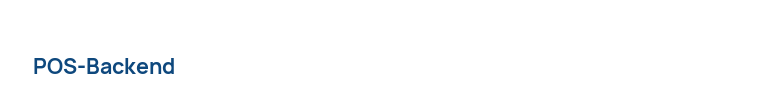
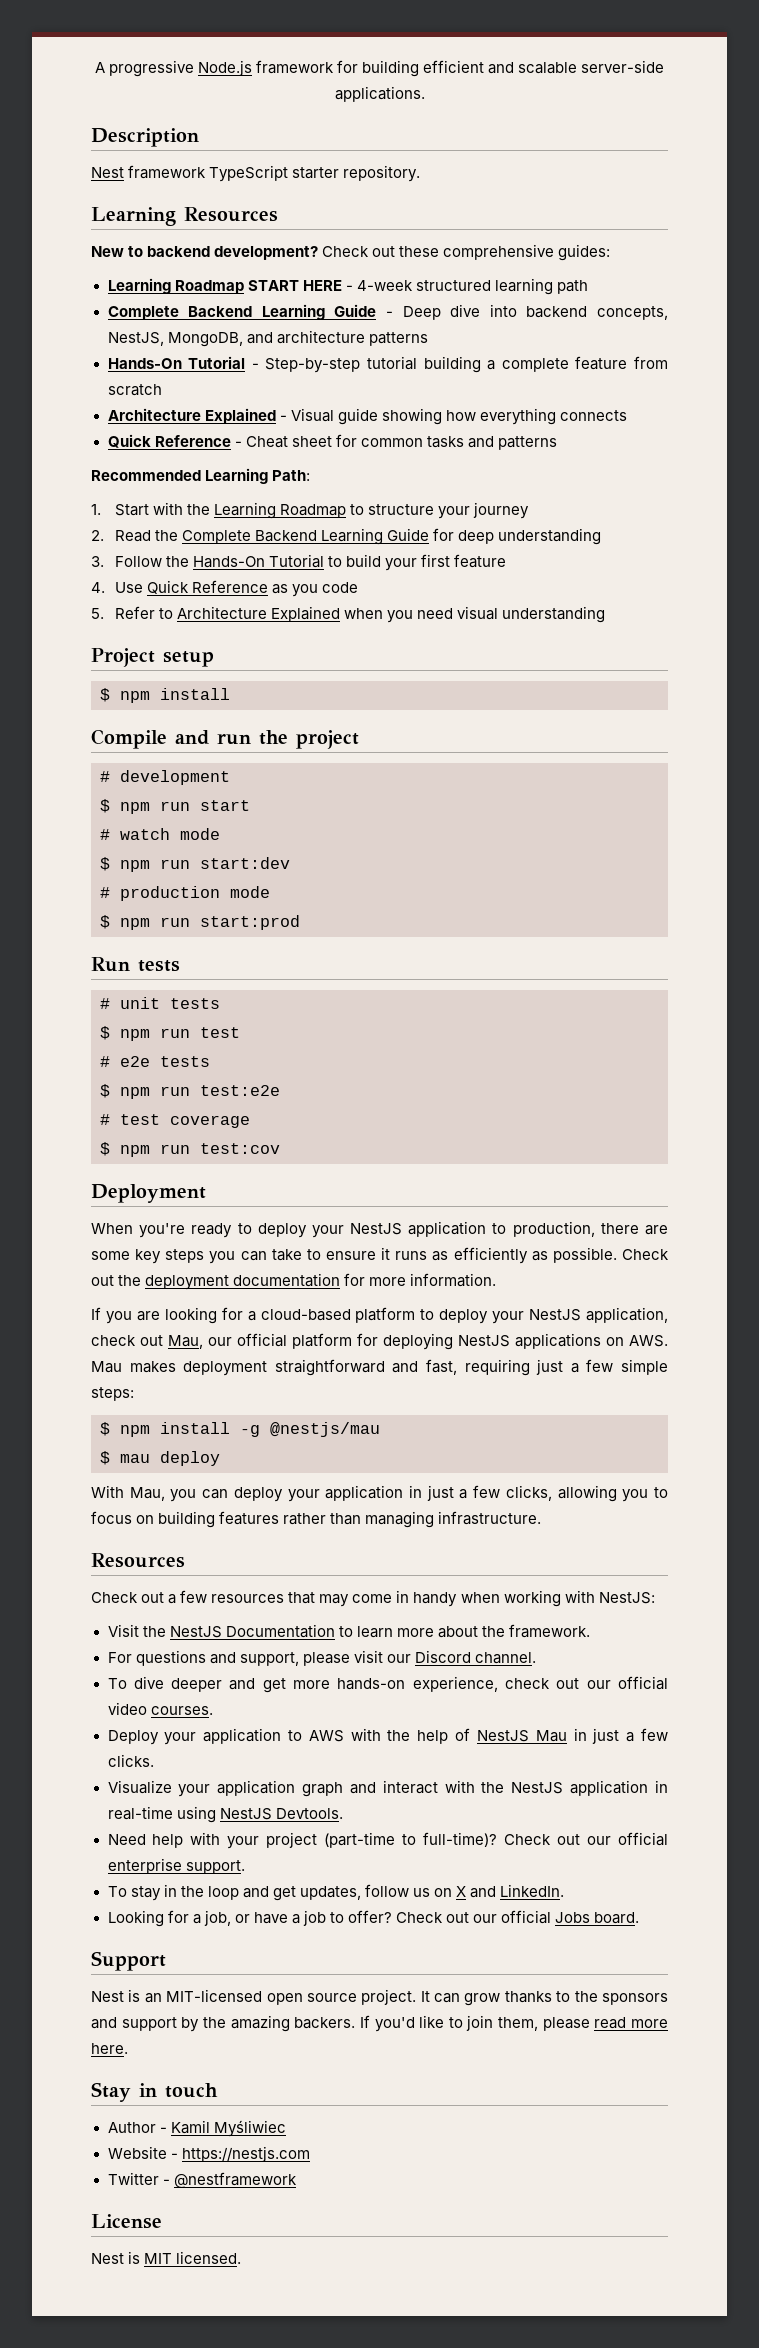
- POS-Backend
+ A progressive Node.js framework for building efficient and scalable server-side applications.
+ Description
+ Nest framework TypeScript starter repository.
+ Learning Resources
+ New to backend development? Check out these comprehensive guides:
+ Learning Roadmap START HERE - 4-week structured learning path
+ Complete Backend Learning Guide - Deep dive into backend concepts, NestJS, MongoDB, and architecture patterns
+ Hands-On Tutorial - Step-by-step tutorial building a complete feature from scratch
+ Architecture Explained - Visual guide showing how everything connects
+ Quick Reference - Cheat sheet for common tasks and patterns
+ Recommended Learning Path:
+ 1. Start with the Learning Roadmap to structure your journey
+ 2. Read the Complete Backend Learning Guide for deep understanding
+ 3. Follow the Hands-On Tutorial to build your first feature
+ 4. Use Quick Reference as you code
+ 5. Refer to Architecture Explained when you need visual understanding
+ Project setup
+ $ npm install
+ Compile and run the project
+ # development
+ $ npm run start
+ # watch mode
+ $ npm run start:dev
+ # production mode
+ $ npm run start:prod
+ Run tests
+ # unit tests
+ $ npm run test
+ # e2e tests
+ $ npm run test:e2e
+ # test coverage
+ $ npm run test:cov
+ Deployment
+ When you're ready to deploy your NestJS application to production, there are some key steps you can take to ensure it runs as efficiently as possible. Check out the deployment documentation for more information.
+ If you are looking for a cloud-based platform to deploy your NestJS application, check out Mau, our official platform for deploying NestJS applications on AWS. Mau makes deployment straightforward and fast, requiring just a few simple steps:
+ $ npm install -g @nestjs/mau
+ $ mau deploy
+ With Mau, you can deploy your application in just a few clicks, allowing you to focus on building features rather than managing infrastructure.
+ Resources
+ Check out a few resources that may come in handy when working with NestJS:
+ Visit the NestJS Documentation to learn more about the framework.
+ For questions and support, please visit our Discord channel.
+ To dive deeper and get more hands-on experience, check out our official video courses.
+ Deploy your application to AWS with the help of NestJS Mau in just a few clicks.
+ Visualize your application graph and interact with the NestJS application in real-time using NestJS Devtools.
+ Need help with your project (part-time to full-time)? Check out our official enterprise support.
+ To stay in the loop and get updates, follow us on X and LinkedIn.
+ Looking for a job, or have a job to offer? Check out our official Jobs board.
+ Support
+ Nest is an MIT-licensed open source project. It can grow thanks to the sponsors and support by the amazing backers. If you'd like to join them, please read more here.
+ Stay in touch
+ Author - Kamil Myśliwiec
+ Website - https://nestjs.com
+ Twitter - @nestframework
+ License
+ Nest is MIT licensed.

